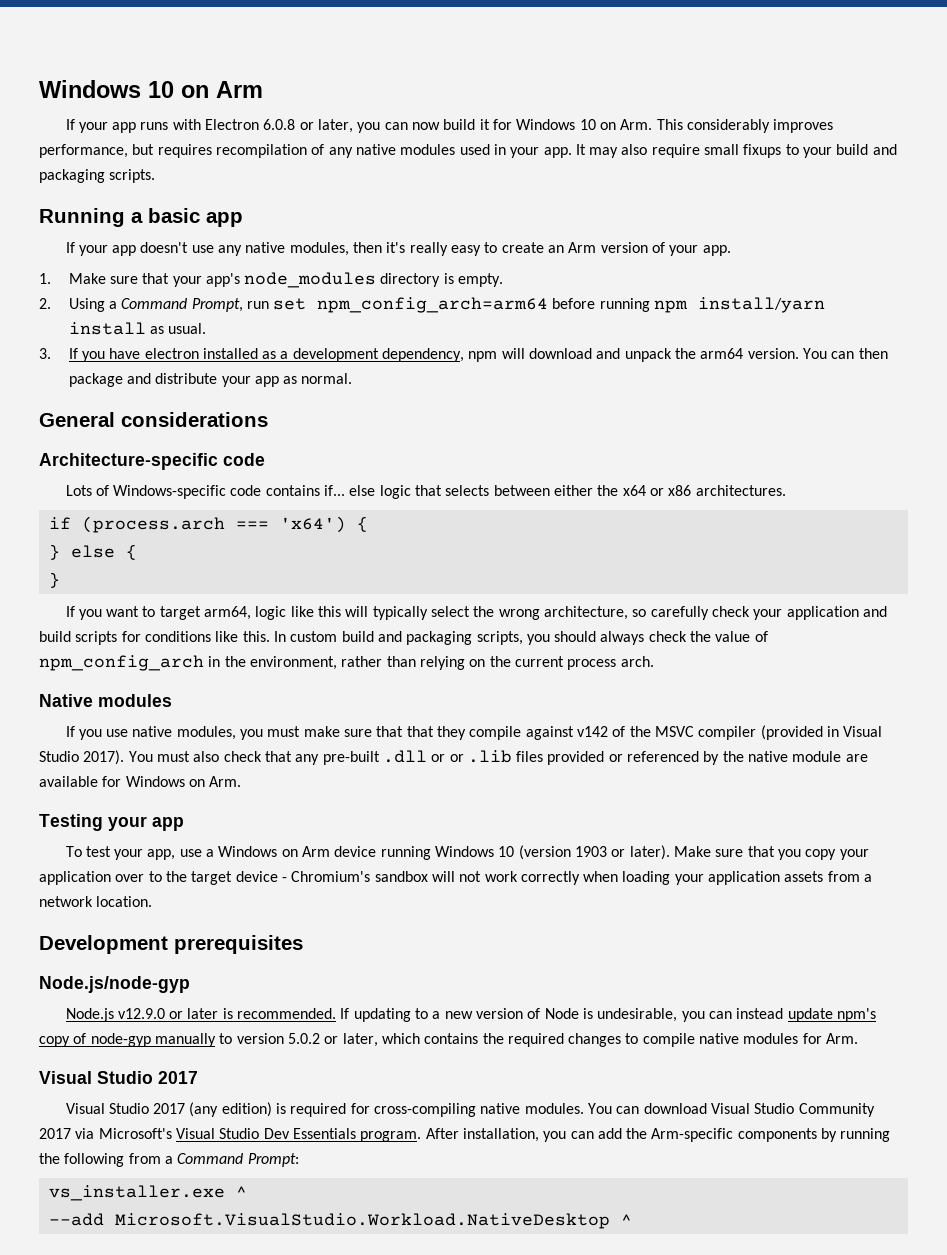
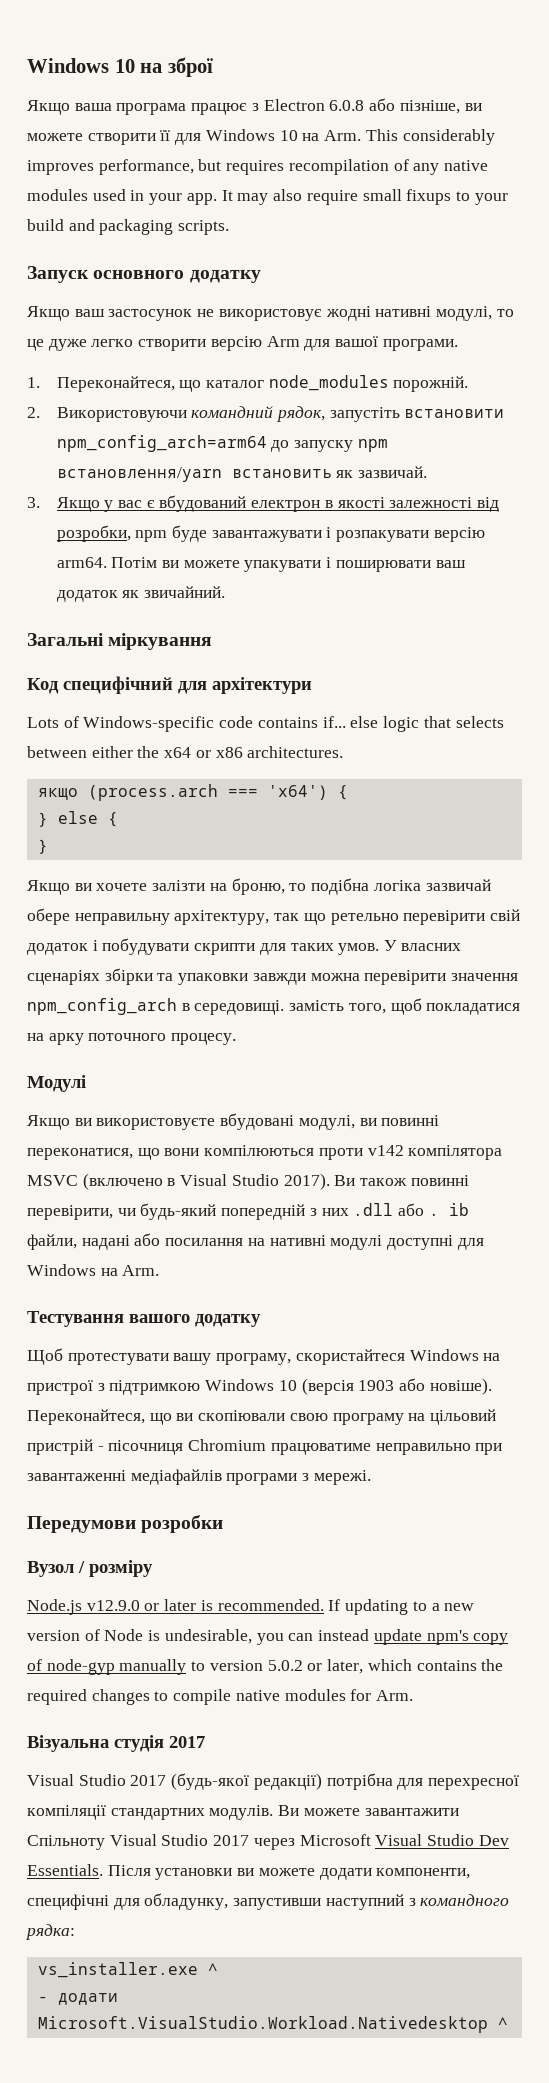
- Windows 10 on Arm
- If your app runs with Electron 6.0.8 or later, you can now build it for Windows 10 on Arm. This considerably improves performance, but requires recompilation of any native modules used in your app.
+ Windows 10 на зброї
+ Якщо ваша програма працює з Electron 6.0.8 або пізніше, ви можете створити її для Windows 10 на Arm. This considerably improves performance, but requires recompilation of any native modules used in your app.
- Running a basic app
- If your app doesn't use any native modules, then it's really easy to create an Arm version of your app.
- 1. Make sure that your app's node_modules directory is empty.
- 2. Using a Command Prompt, run set npm_config_arch=arm64 before running npm install/yarn install as usual.
- 3. If you have electron installed as a development dependency, npm will download and unpack the arm64 version. You can then package and distribute your app as normal.
- General considerations
- Architecture-specific code
+ Запуск основного додатку
+ Якщо ваш застосунок не використовує жодні нативні модулі, то це дуже легко створити версію Arm для вашої програми.
+ 1. Переконайтеся, що каталог node_modules порожній.
+ 2. Використовуючи командний рядок, запустіть встановити npm_config_arch=arm64 до запуску npm встановлення/yarn встановить як зазвичай.
+ 3. Якщо у вас є вбудований електрон в якості залежності від розробки, npm буде завантажувати і розпакувати версію arm64. Потім ви можете упакувати і поширювати ваш додаток як звичайний.
+ Загальні міркування
+ Код специфічний для архітектури
- if (process.arch === 'x64') {
+ якщо (process.arch === 'x64') {
- If you want to target arm64, logic like this will typically select the wrong architecture, so carefully check your application and build scripts for conditions like this. In custom build and packaging scripts, you should always check the value of npm_config_arch in the environment, rather than relying on the current process arch.
- Native modules
- If you use native modules, you must make sure that that they compile against v142 of the MSVC compiler (provided in Visual Studio 2017). You must also check that any pre-built .dll or or .lib files provided or referenced by the native module are available for Windows on Arm.
- Testing your app
- To test your app, use a Windows on Arm device running Windows 10 (version 1903 or later). Make sure that you copy your application over to the target device - Chromium's sandbox will not work correctly when loading your application assets from a network location.
- Development prerequisites
- Node.js/node-gyp
+ Якщо ви хочете залізти на броню, то подібна логіка зазвичай обере неправильну архітектуру, так що ретельно перевірити свій додаток і побудувати скрипти для таких умов. У власних сценаріях збірки та упаковки завжди можна перевірити значення npm_config_arch в середовищі. замість того, щоб покладатися на арку поточного процесу.
+ Модулі
+ Якщо ви використовуєте вбудовані модулі, ви повинні переконатися, що вони компілюються проти v142 компілятора MSVC (включено в Visual Studio 2017). Ви також повинні перевірити, чи будь-який попередній з них .dll або . ib файли, надані або посилання на нативні модулі доступні для Windows на Arm.
+ Тестування вашого додатку
+ Щоб протестувати вашу програму, скористайтеся Windows на пристрої з підтримкою Windows 10 (версія 1903 або новіше). Переконайтеся, що ви скопіювали свою програму на цільовий пристрій - пісочниця Chromium працюватиме неправильно при завантаженні медіафайлів програми з мережі.
+ Передумови розробки
+ Вузол / розміру
  If updating to a new version of Node is undesirable, you can instead update npm's copy of node-gyp manually to version 5.0.2 or later, which contains the required changes to compile native modules for Arm.
- Visual Studio 2017
+ Візуальна студія 2017
- Visual Studio 2017 (any edition) is required for cross-compiling native modules. You can download Visual Studio Community 2017 via Microsoft's Visual Studio Dev Essentials program. After installation, you can add the Arm-specific components by running the following from a Command Prompt:
+ Visual Studio 2017 (будь-якої редакції) потрібна для перехресної компіляції стандартних модулів. Ви можете завантажити Спільноту Visual Studio 2017 через Microsoft Visual Studio Dev Essentials. Після установки ви можете додати компоненти, специфічні для обладунку, запустивши наступний з командного рядка:
- --add Microsoft.VisualStudio.Workload.NativeDesktop ^
+ - додати Microsoft.VisualStudio.Workload.Nativedesktop ^

